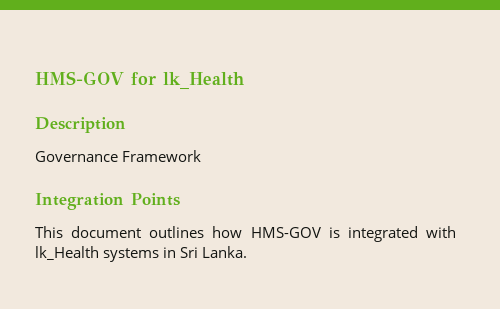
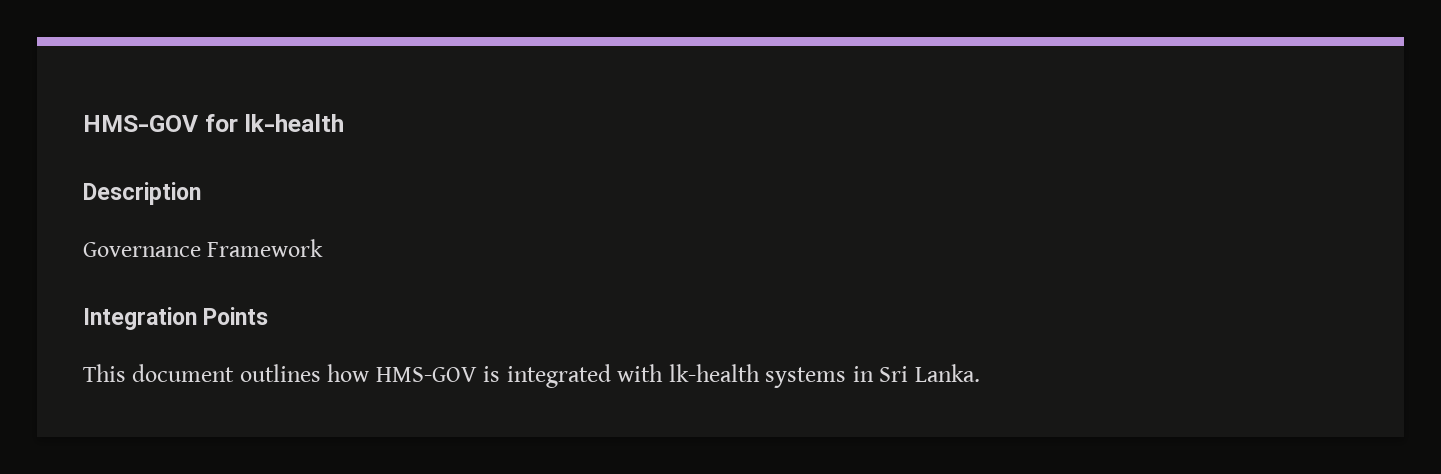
- HMS-GOV for lk_Health
+ HMS-GOV for lk-health
- This document outlines how HMS-GOV is integrated with lk_Health systems in Sri Lanka.
+ This document outlines how HMS-GOV is integrated with lk-health systems in Sri Lanka.

